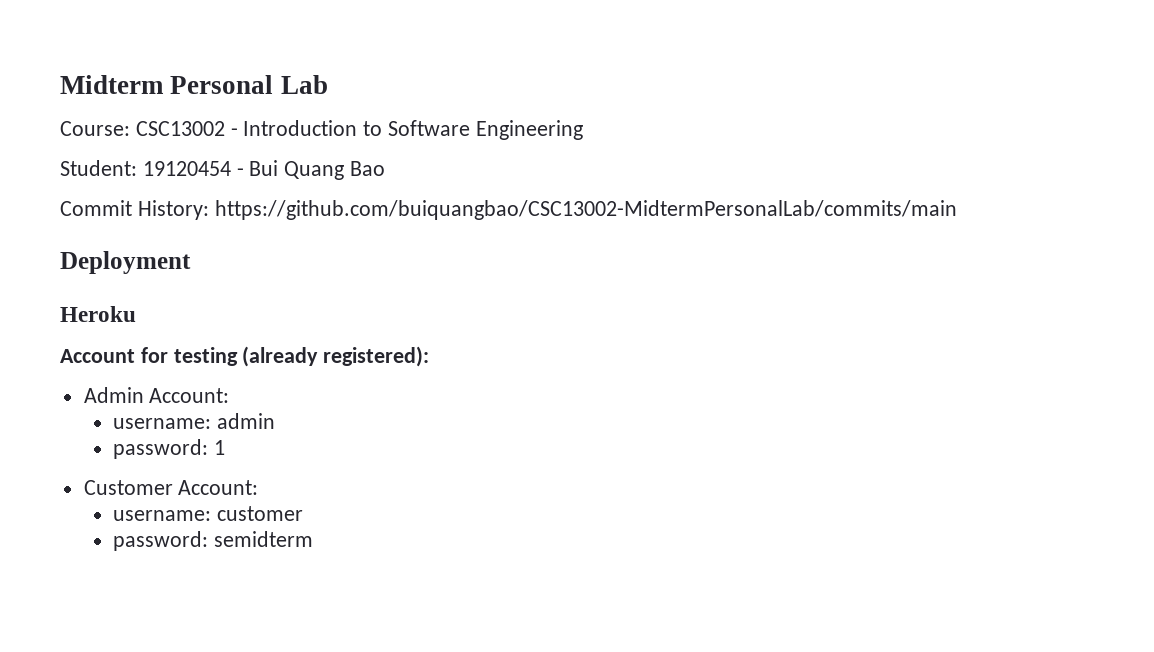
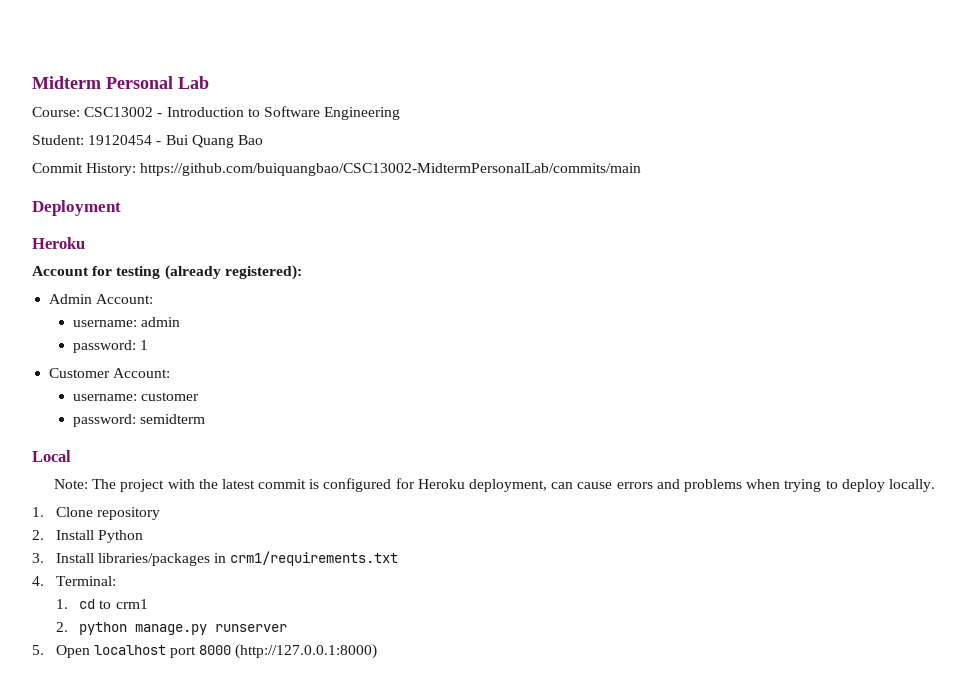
+ Local
+ Note: The project with the latest commit is configured for Heroku deployment, can cause errors and problems when trying to deploy locally.
+ 1. Clone repository
+ 2. Install Python
+ 3. Install libraries/packages in crm1/requirements.txt
+ 4. Terminal:
+ 1. cd to crm1
+ 2. python manage.py runserver
+ 5. Open localhost port 8000 (http://127.0.0.1:8000)

